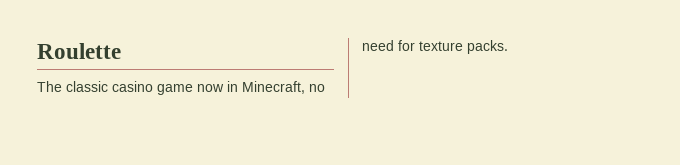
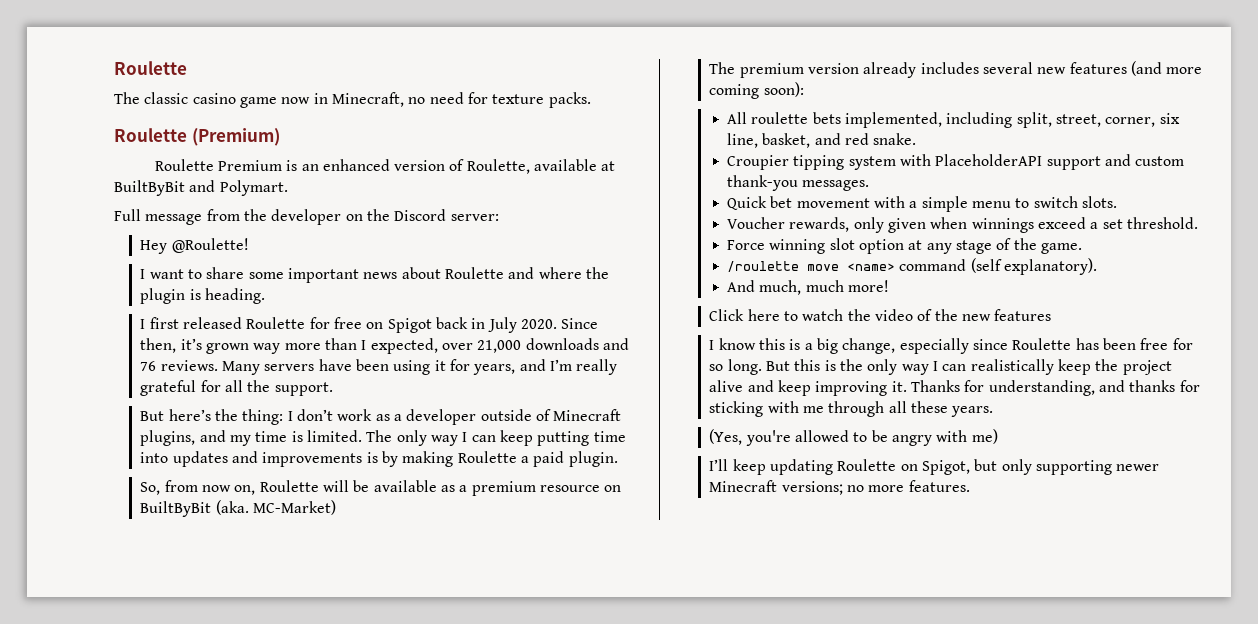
+ Roulette (Premium)
+ Roulette Premium is an enhanced version of Roulette, available at BuiltByBit and Polymart.
+ Full message from the developer on the Discord server:
+ Hey @Roulette!
+ I want to share some important news about Roulette and where the plugin is heading.
+ I first released Roulette for free on Spigot back in July 2020. Since then, it’s grown way more than I expected, over 21,000 downloads and 76 reviews. Many servers have been using it for years, and I’m really grateful for all the support.
+ But here’s the thing: I don’t work as a developer outside of Minecraft plugins, and my time is limited. The only way I can keep putting time into updates and improvements is by making Roulette a paid plugin.
+ So, from now on, Roulette will be available as a premium resource on BuiltByBit (aka. MC-Market)
+ The premium version already includes several new features (and more coming soon):
+ All roulette bets implemented, including split, street, corner, six line, basket, and red snake.
+ Croupier tipping system with PlaceholderAPI support and custom thank-you messages.
+ Quick bet movement with a simple menu to switch slots.
+ Voucher rewards, only given when winnings exceed a set threshold.
+ Force winning slot option at any stage of the game.
+ /roulette move <name> command (self explanatory).
+ And much, much more!
+ Click here to watch the video of the new features
+ I know this is a big change, especially since Roulette has been free for so long. But this is the only way I can realistically keep the project alive and keep improving it. Thanks for understanding, and thanks for sticking with me through all these years.
+ (Yes, you're allowed to be angry with me)
+ I’ll keep updating Roulette on Spigot, but only supporting newer Minecraft versions; no more features.

